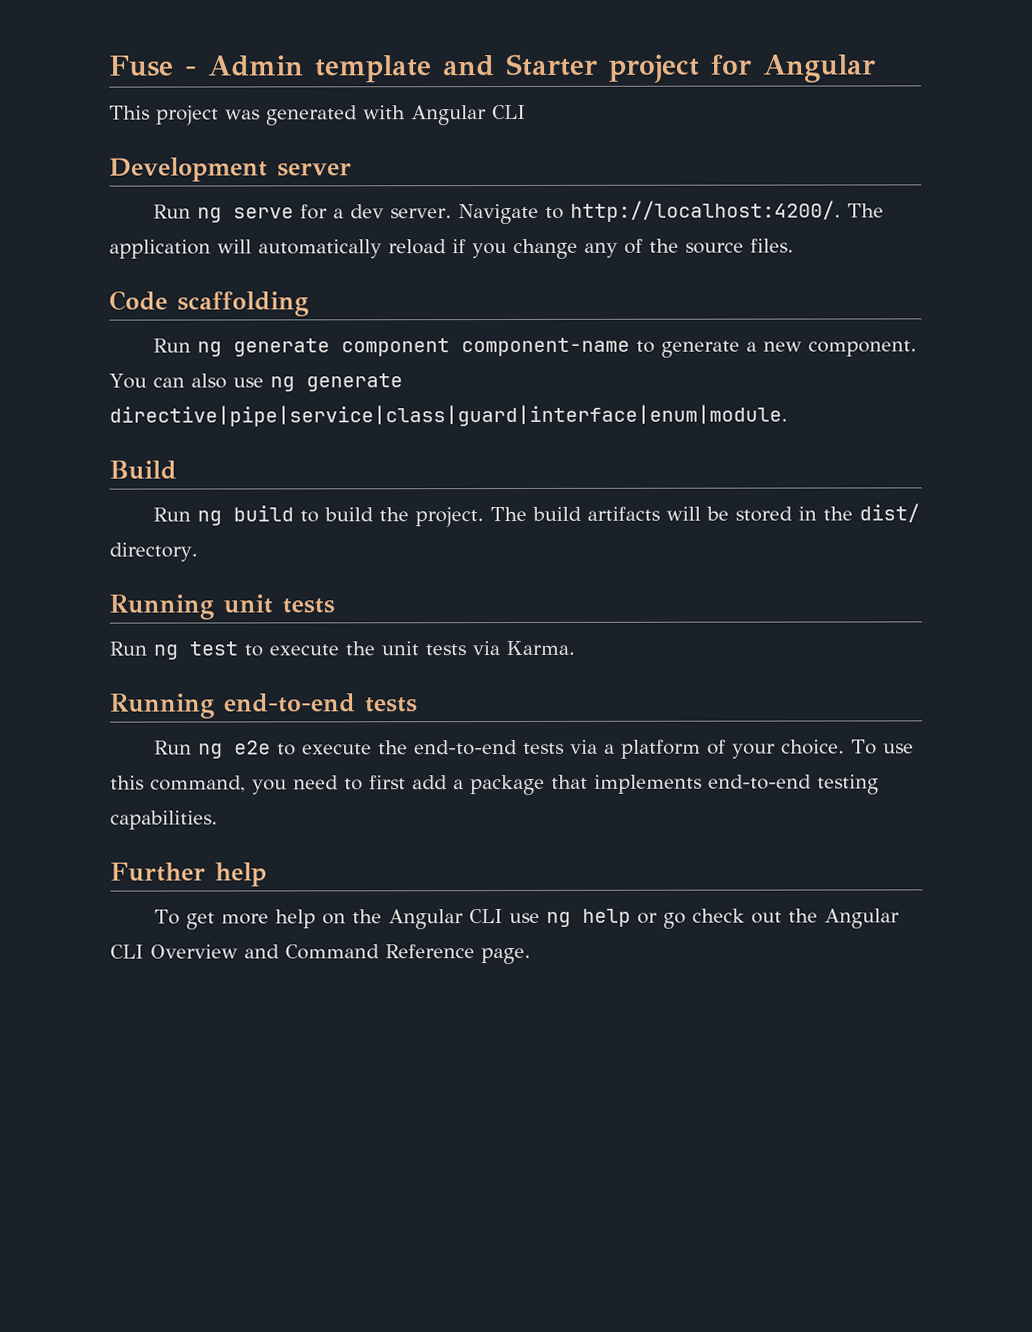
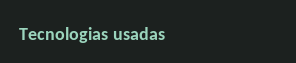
- Fuse - Admin template and Starter project for Angular
- This project was generated with Angular CLI
- Development server
- Run ng serve for a dev server. Navigate to http://localhost:4200/. The application will automatically reload if you change any of the source files.
- Code scaffolding
- Run ng generate component component-name to generate a new component. You can also use ng generate directive|pipe|service|class|guard|interface|enum|module.
- Build
- Run ng build to build the project. The build artifacts will be stored in the dist/ directory.
- Running unit tests
- Run ng test to execute the unit tests via Karma.
- Running end-to-end tests
- Run ng e2e to execute the end-to-end tests via a platform of your choice. To use this command, you need to first add a package that implements end-to-end testing capabilities.
- Further help
- To get more help on the Angular CLI use ng help or go check out the Angular CLI Overview and Command Reference page.
+ Tecnologias usadas

